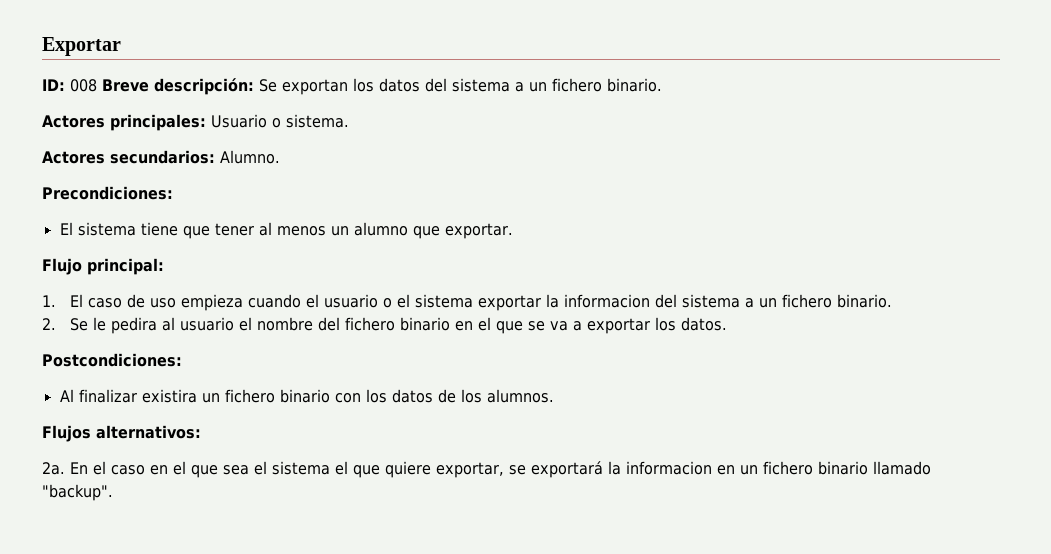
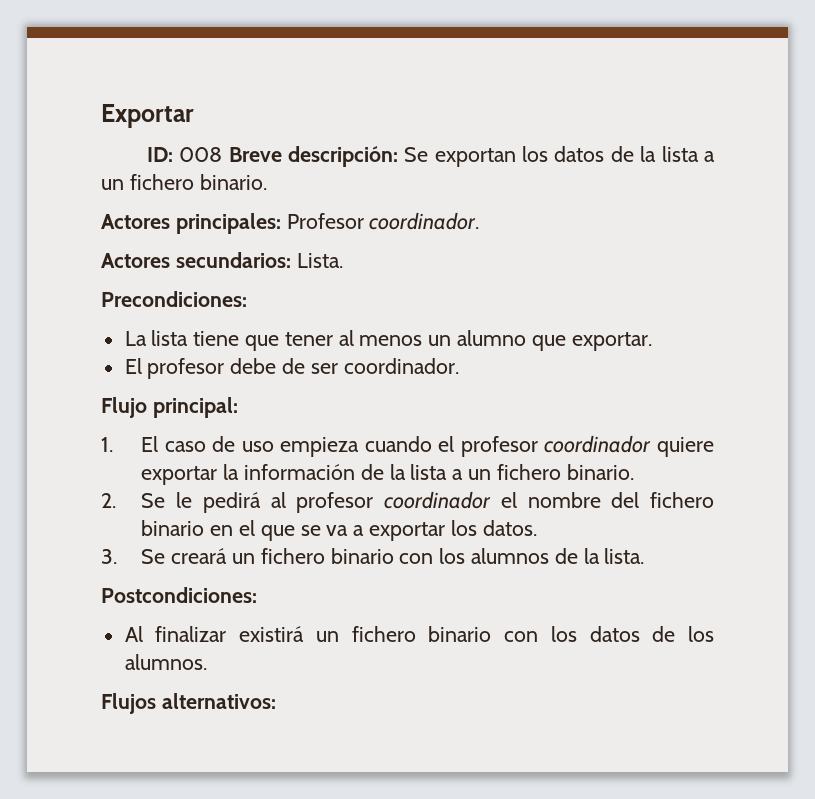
- ID: 008 Breve descripción: Se exportan los datos del sistema a un fichero binario.
+ ID: 008 Breve descripción: Se exportan los datos de la lista a un fichero binario.
- Actores principales: Usuario o sistema.
+ Actores principales: Profesor coordinador.
- Actores secundarios: Alumno.
+ Actores secundarios: Lista.
- El sistema tiene que tener al menos un alumno que exportar.
+ La lista tiene que tener al menos un alumno que exportar.
+ El profesor debe de ser coordinador.
- 1. El caso de uso empieza cuando el usuario o el sistema exportar la informacion del sistema a un fichero binario.
+ 1. El caso de uso empieza cuando el profesor coordinador quiere exportar la información de la lista a un fichero binario.
- 2. Se le pedira al usuario el nombre del fichero binario en el que se va a exportar los datos.
+ 2. Se le pedirá al profesor coordinador el nombre del fichero binario en el que se va a exportar los datos.
+ 3. Se creará un fichero binario con los alumnos de la lista.
- Al finalizar existira un fichero binario con los datos de los alumnos.
+ Al finalizar existirá un fichero binario con los datos de los alumnos.
- 2a. En el caso en el que sea el sistema el que quiere exportar, se exportará la informacion en un fichero binario llamado "backup".

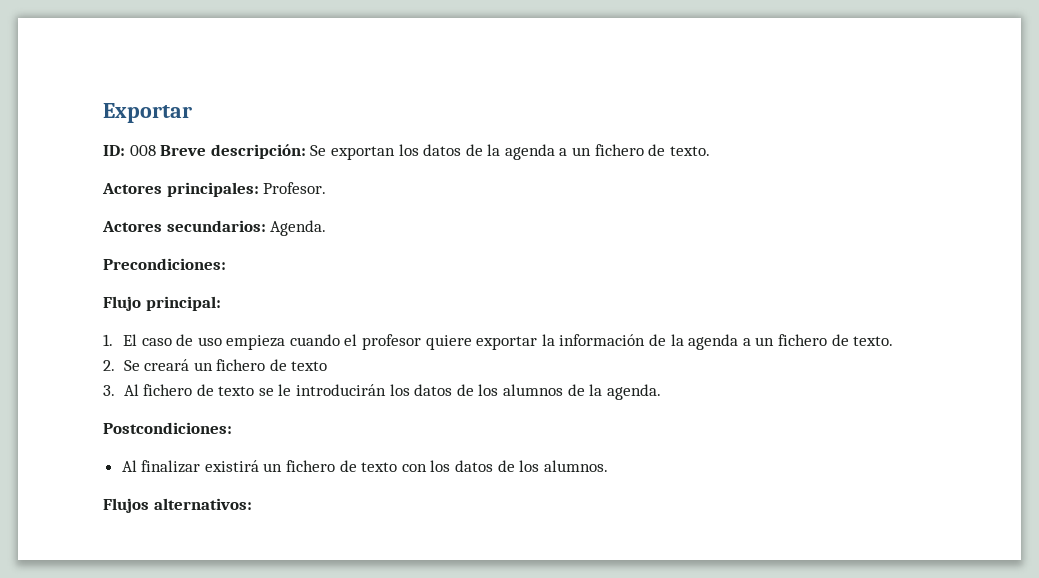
- ID: 008 Breve descripción: Se exportan los datos de la lista a un fichero binario.
+ ID: 008 Breve descripción: Se exportan los datos de la agenda a un fichero de texto.
- Actores principales: Profesor coordinador.
+ Actores principales: Profesor.
- Actores secundarios: Lista.
+ Actores secundarios: Agenda.
- La lista tiene que tener al menos un alumno que exportar.
- El profesor debe de ser coordinador.
- 1. El caso de uso empieza cuando el profesor coordinador quiere exportar la información de la lista a un fichero binario.
- 2. Se le pedirá al profesor coordinador el nombre del fichero binario en el que se va a exportar los datos.
- 3. Se creará un fichero binario con los alumnos de la lista.
+ 1. El caso de uso empieza cuando el profesor quiere exportar la información de la agenda a un fichero de texto.
+ 2. Se creará un fichero de texto
+ 3. Al fichero de texto se le introducirán los datos de los alumnos de la agenda.
- Al finalizar existirá un fichero binario con los datos de los alumnos.
+ Al finalizar existirá un fichero de texto con los datos de los alumnos.

